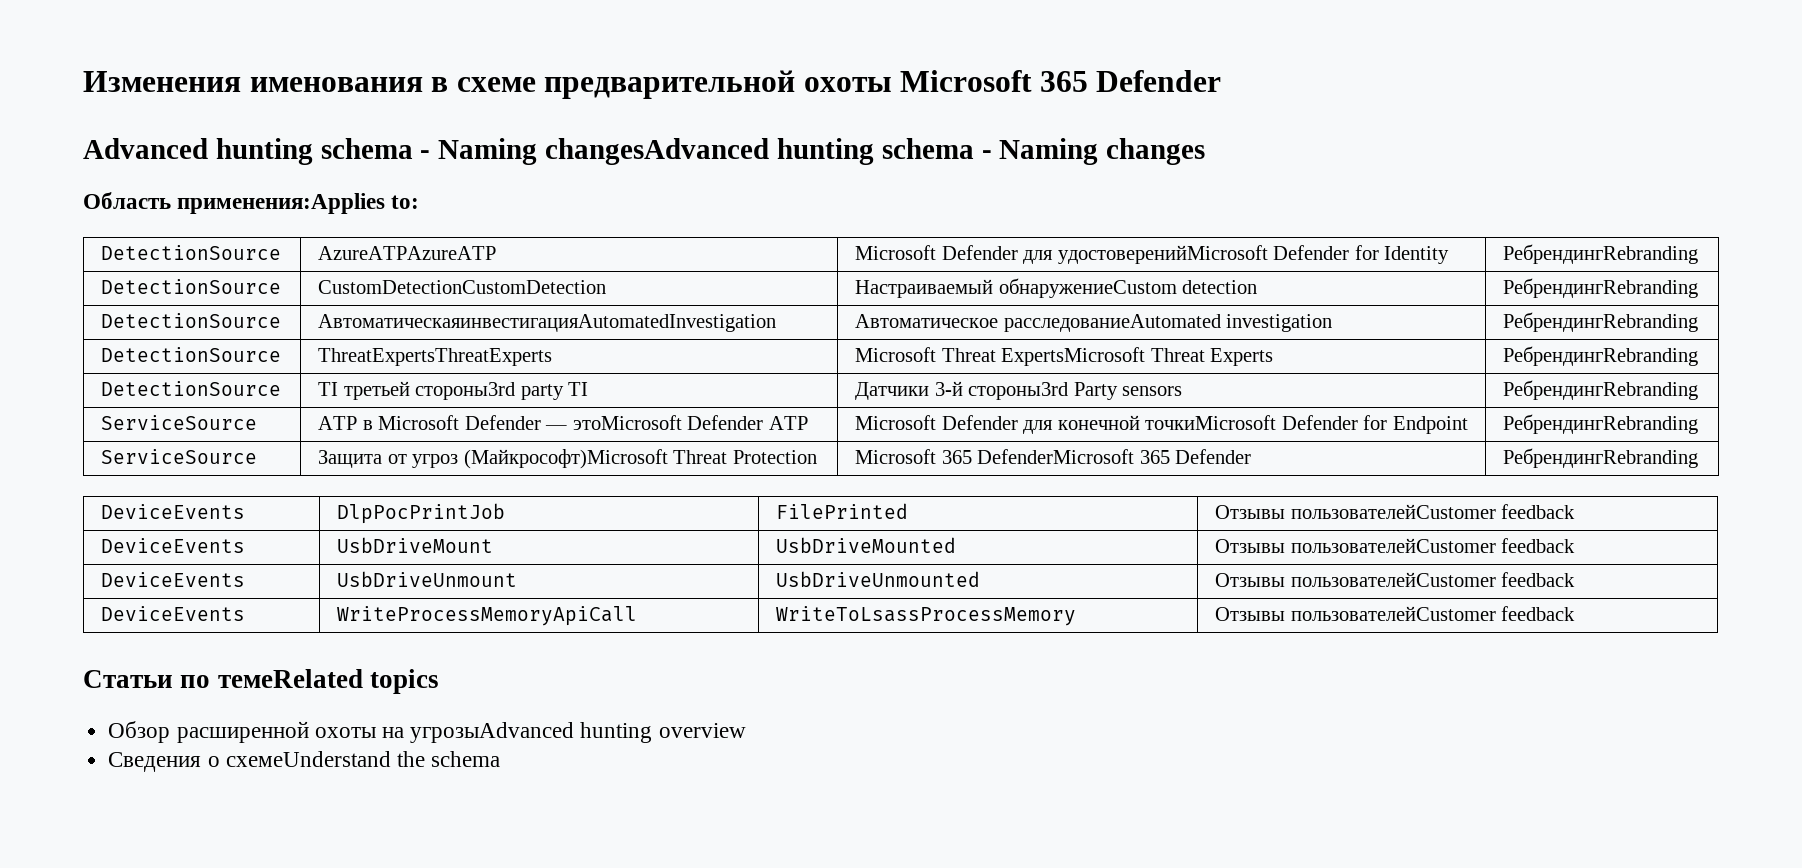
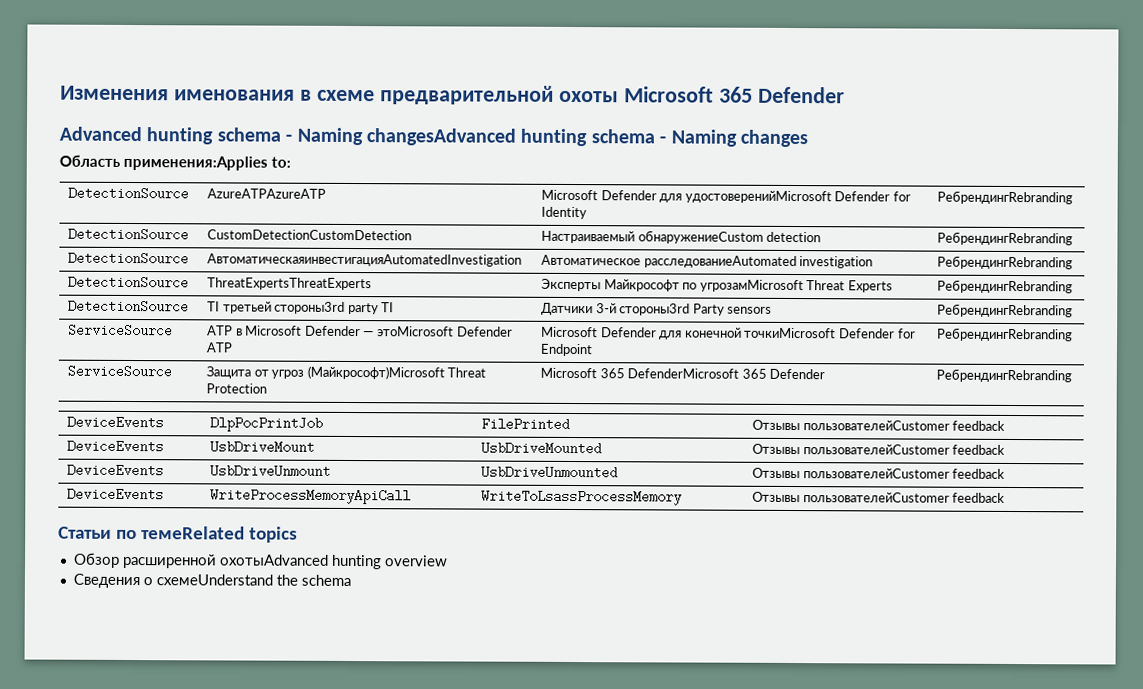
- DetectionSource | ThreatExpertsThreatExperts | Microsoft Threat ExpertsMicrosoft Threat Experts | РебрендингRebranding
+ DetectionSource | ThreatExpertsThreatExperts | Эксперты Майкрософт по угрозамMicrosoft Threat Experts | РебрендингRebranding
- Обзор расширенной охоты на угрозыAdvanced hunting overview
+ Обзор расширенной охотыAdvanced hunting overview

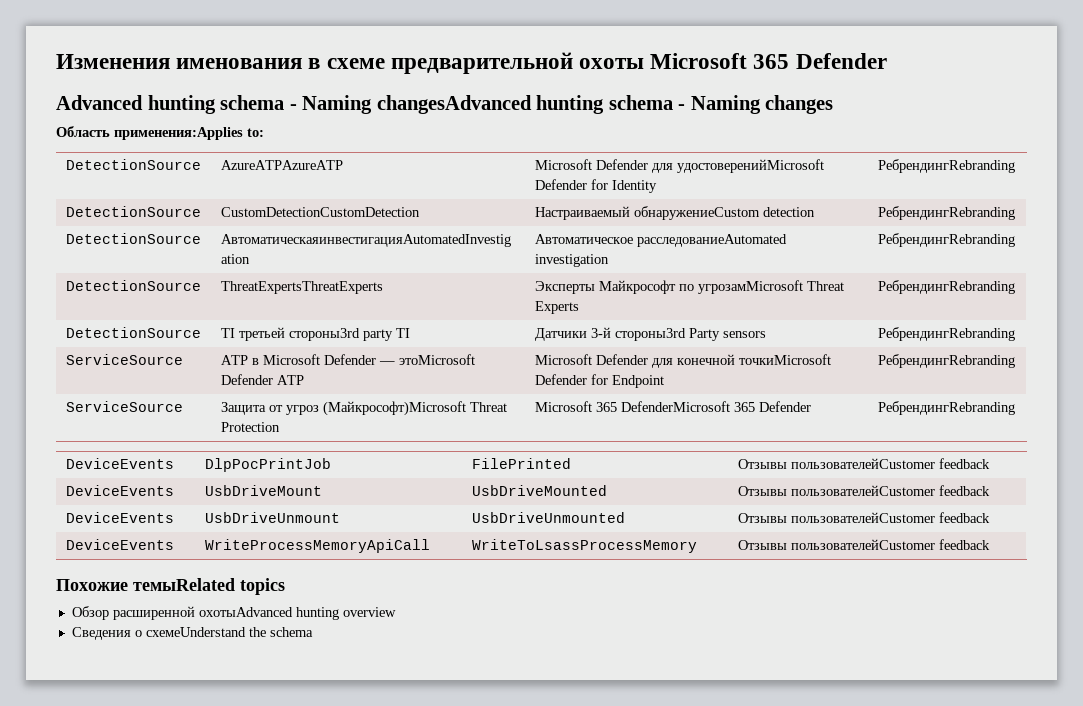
- Статьи по темеRelated topics
+ Похожие темыRelated topics

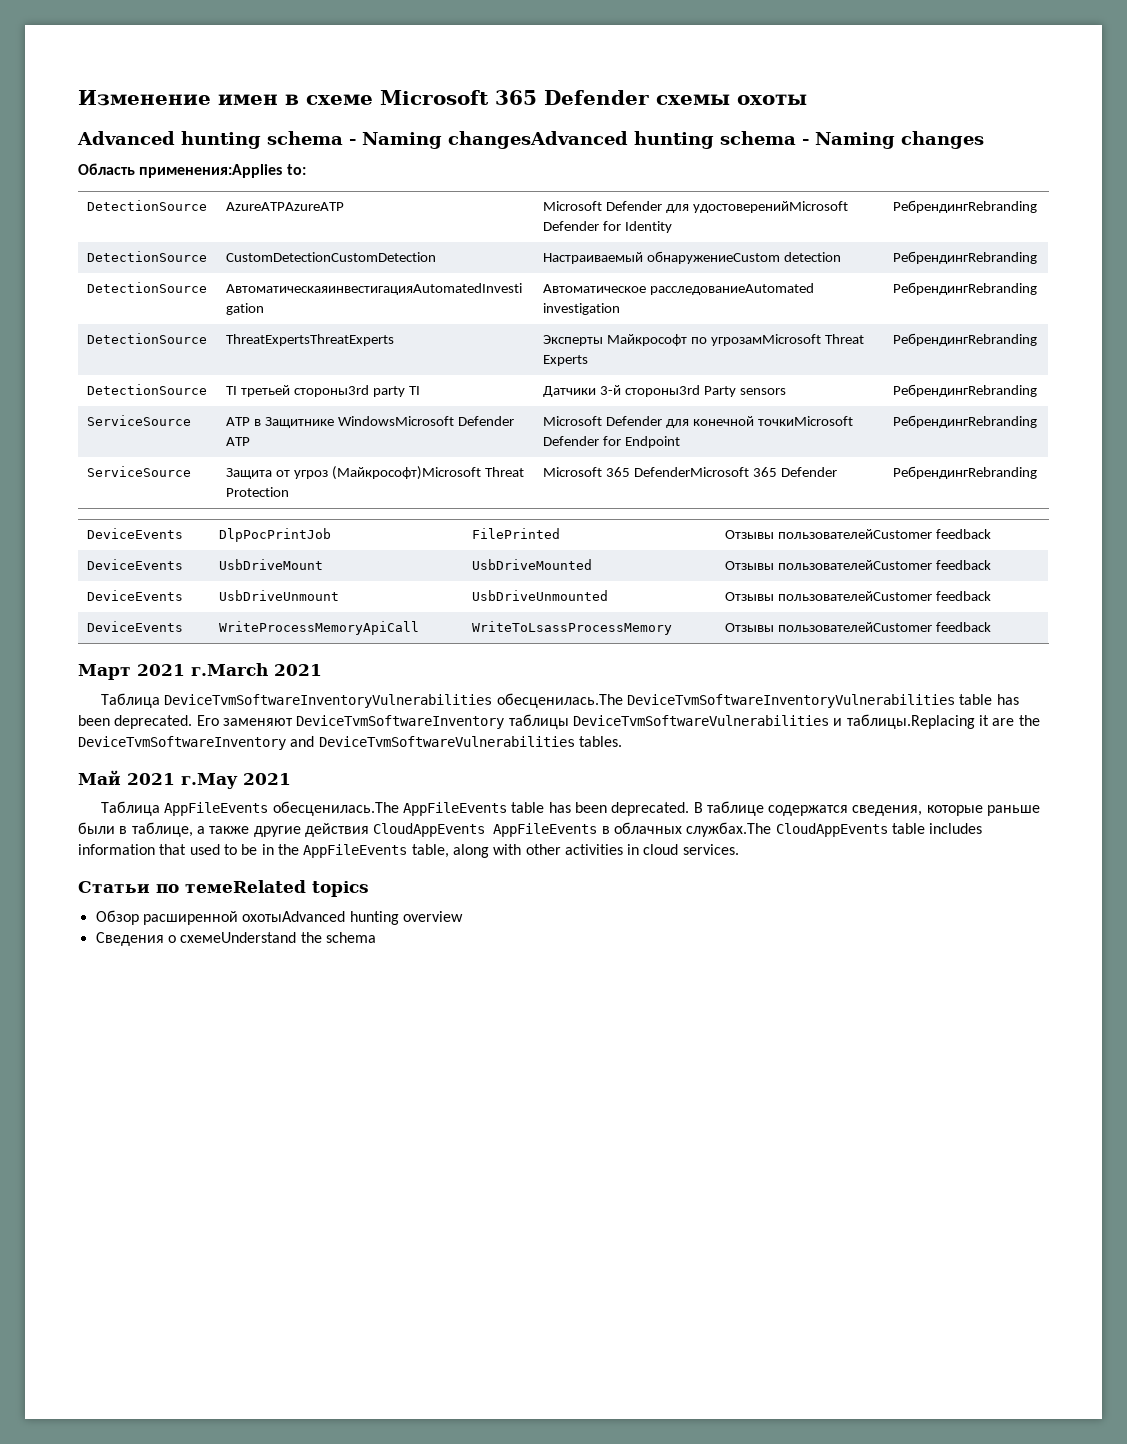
- Изменения именования в схеме предварительной охоты Microsoft 365 Defender
+ Изменение имен в схеме Microsoft 365 Defender схемы охоты
- ServiceSource | ATP в Microsoft Defender — этоMicrosoft Defender ATP | Microsoft Defender для конечной точкиMicrosoft Defender for Endpoint | РебрендингRebranding
+ ServiceSource | ATP в Защитнике WindowsMicrosoft Defender ATP | Microsoft Defender для конечной точкиMicrosoft Defender for Endpoint | РебрендингRebranding
- Похожие темыRelated topics
+ Март 2021 г.March 2021
+ Таблица DeviceTvmSoftwareInventoryVulnerabilities обесценилась.The DeviceTvmSoftwareInventoryVulnerabilities table has been deprecated. Его заменяют DeviceTvmSoftwareInventory таблицы DeviceTvmSoftwareVulnerabilities и таблицы.Replacing it are the DeviceTvmSoftwareInventory and DeviceTvmSoftwareVulnerabilities tables.
+ Май 2021 г.May 2021
+ Таблица AppFileEvents обесценилась.The AppFileEvents table has been deprecated. В таблице содержатся сведения, которые раньше были в таблице, а также другие действия CloudAppEvents AppFileEvents в облачных службах.The CloudAppEvents table includes information that used to be in the AppFileEvents table, along with other activities in cloud services.
+ Статьи по темеRelated topics

